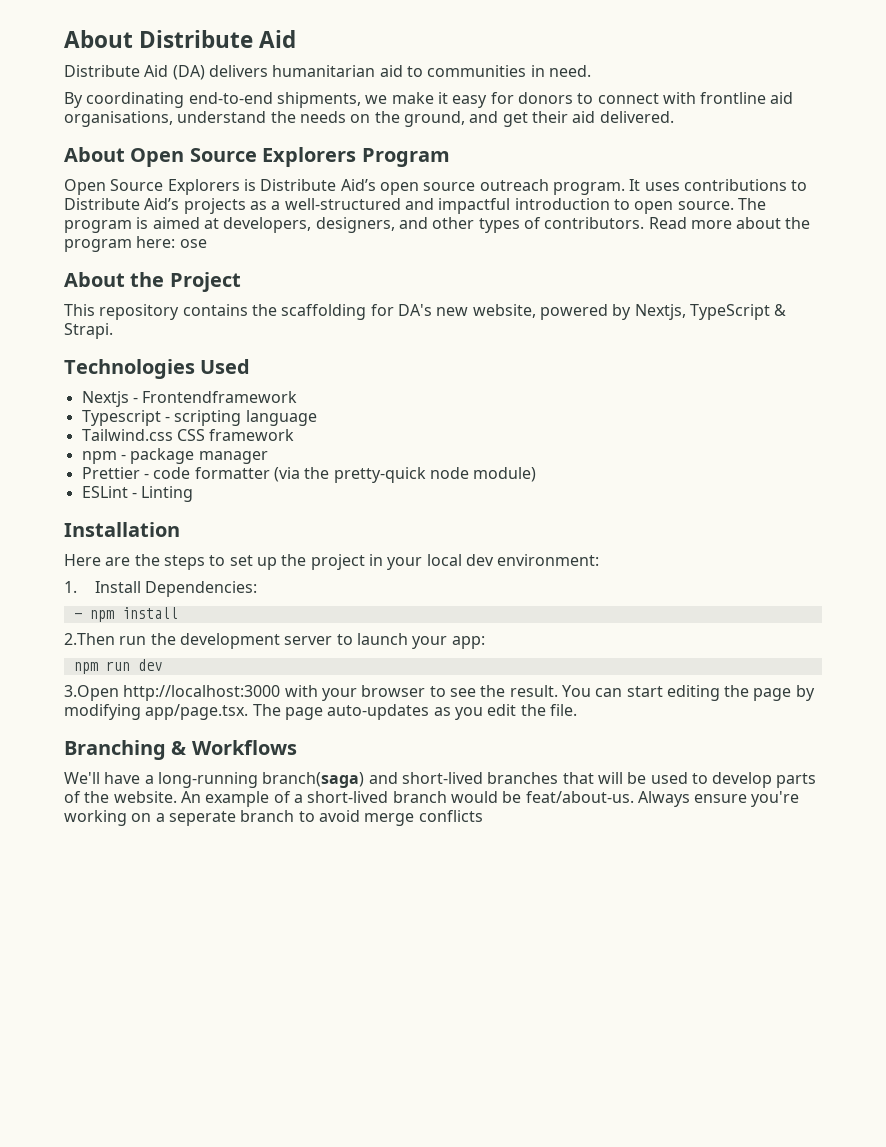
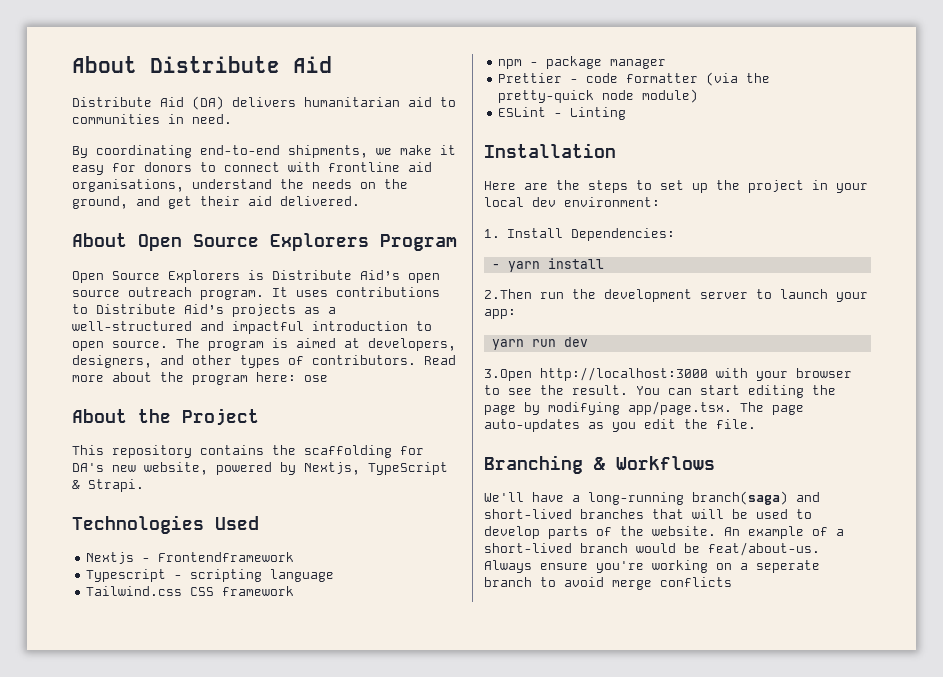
- - npm install
+ - yarn install
- npm run dev
+ yarn run dev

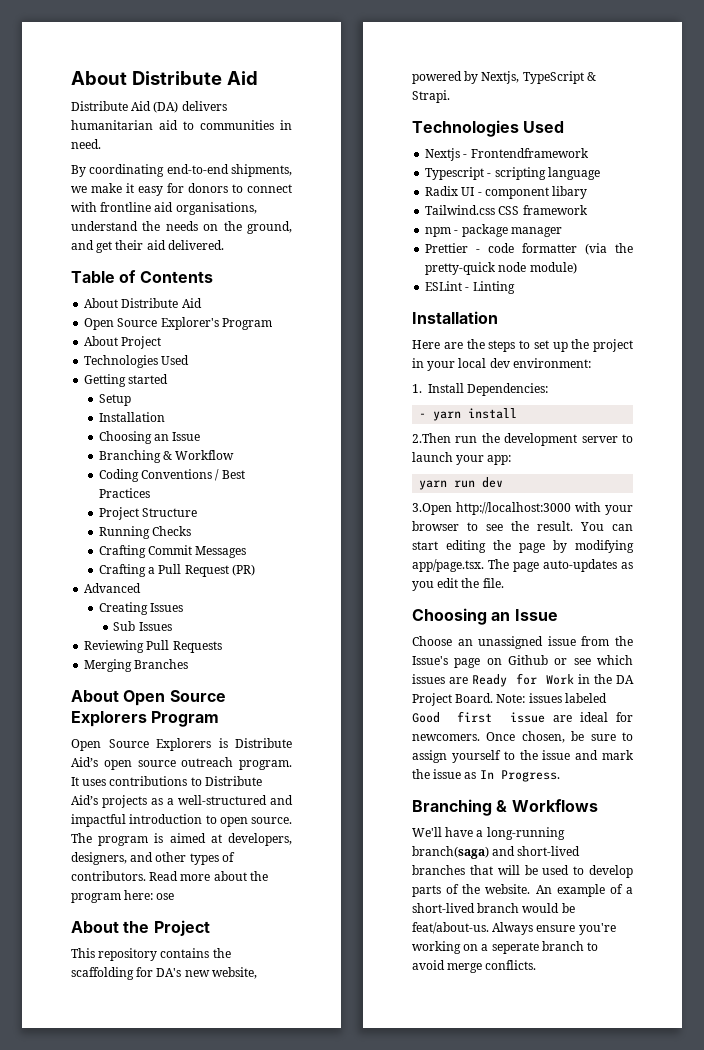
+ Table of Contents
+ About Distribute Aid
+ Open Source Explorer's Program
+ About Project
+ Technologies Used
+ Getting started
+ Setup
+ Installation
+ Choosing an Issue
+ Branching & Workflow
+ Coding Conventions / Best Practices
+ Project Structure
+ Running Checks
+ Crafting Commit Messages
+ Crafting a Pull Request (PR)
+ Advanced
+ Creating Issues
+ Sub Issues
+ Reviewing Pull Requests
+ Merging Branches
+ Radix UI - component libary
  You can start editing the page by modifying app/page.tsx. The page auto-updates as you edit the file.
+ Choosing an Issue
+ Choose an unassigned issue from the Issue's page on Github or see which issues are Ready for Work in the DA Project Board. Note: issues labeled Good first issue are ideal for newcomers. Once chosen, be sure to assign yourself to the issue and mark the issue as In Progress.
- Always ensure you're working on a seperate branch to avoid merge conflicts
+ Always ensure you're working on a seperate branch to avoid merge conflicts.

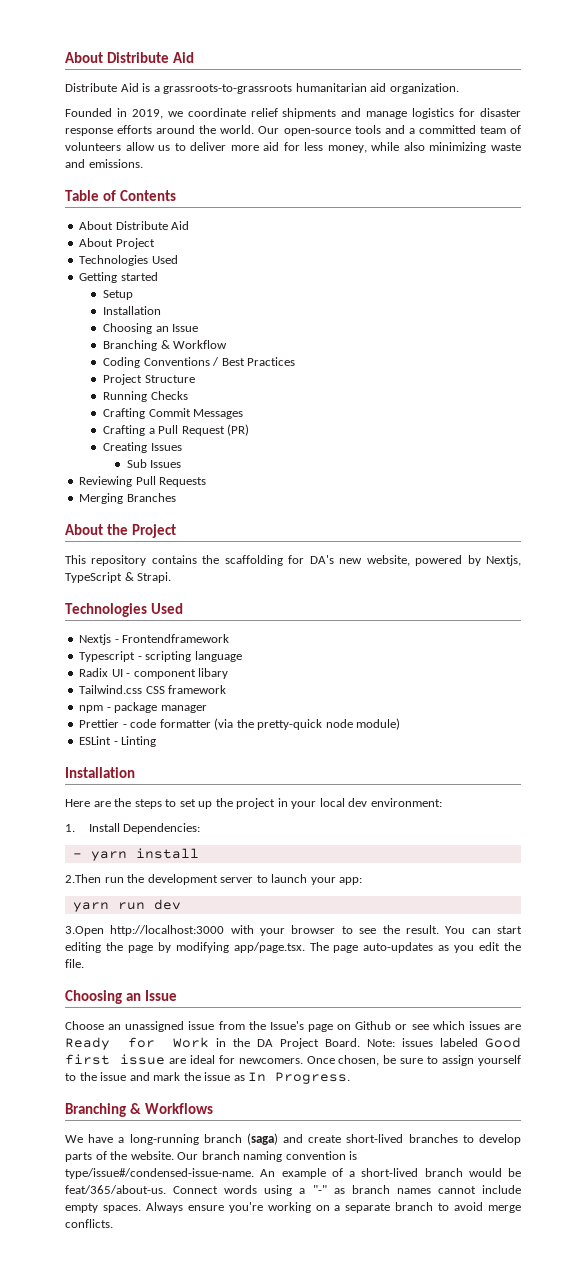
- Distribute Aid (DA) delivers humanitarian aid to communities in need.
- By coordinating end-to-end shipments, we make it easy for donors to connect with frontline aid organisations, understand the needs on the ground, and get their aid delivered.
+ Distribute Aid is a grassroots-to-grassroots humanitarian aid organization.
+ Founded in 2019, we coordinate relief shipments and manage logistics for disaster response efforts around the world. Our open-source tools and a committed team of volunteers allow us to deliver more aid for less money, while also minimizing waste and emissions.
- Open Source Explorer's Program
- Advanced
- About Open Source Explorers Program
- Open Source Explorers is Distribute Aid’s open source outreach program. It uses contributions to Distribute Aid’s projects as a well-structured and impactful introduction to open source. The program is aimed at developers, designers, and other types of contributors. Read more about the program here: ose
- We'll have a long-running branch(saga) and short-lived branches that will be used to develop parts of the website.
+ We have a long-running branch (saga) and create short-lived branches to develop parts of the website.
+ Our branch naming convention is type/issue#/condensed-issue-name.
- An example of a short-lived branch would be feat/about-us.
+ An example of a short-lived branch would be feat/365/about-us. Connect words using a "-" as branch names cannot include empty spaces.
- Always ensure you're working on a seperate branch to avoid merge conflicts.
+ Always ensure you're working on a separate branch to avoid merge conflicts.

